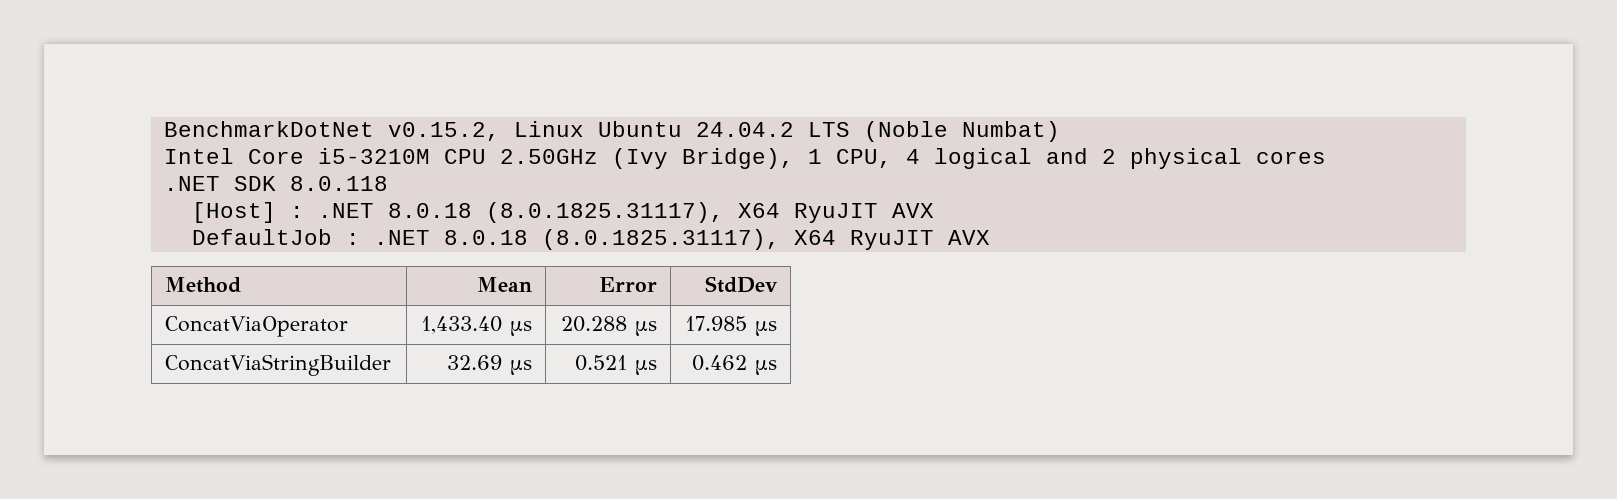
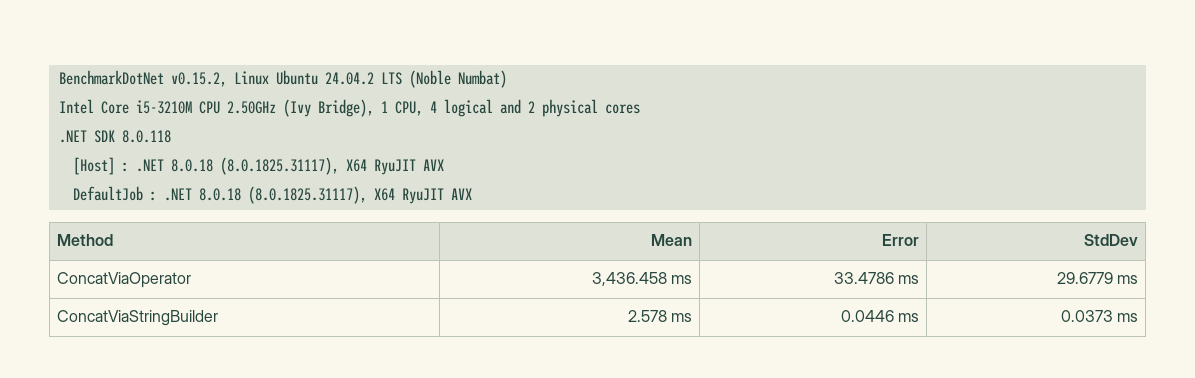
- ConcatViaOperator | 1,433.40 μs | 20.288 μs | 17.985 μs
- ConcatViaStringBuilder | 32.69 μs | 0.521 μs | 0.462 μs
+ ConcatViaOperator | 3,436.458 ms | 33.4786 ms | 29.6779 ms
+ ConcatViaStringBuilder | 2.578 ms | 0.0446 ms | 0.0373 ms

